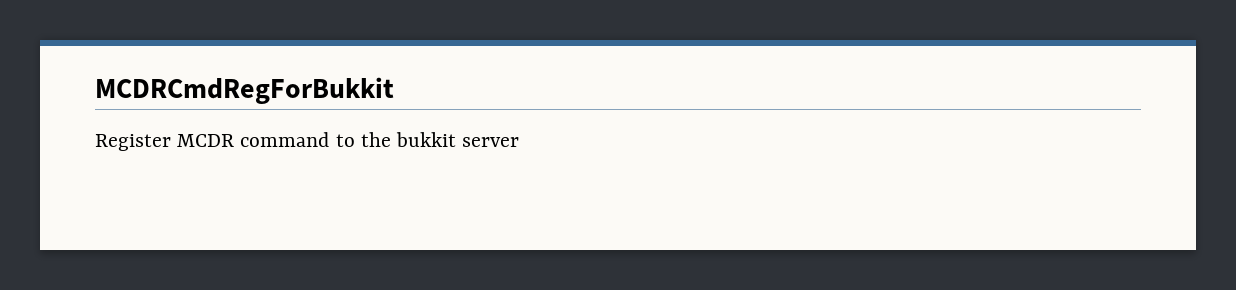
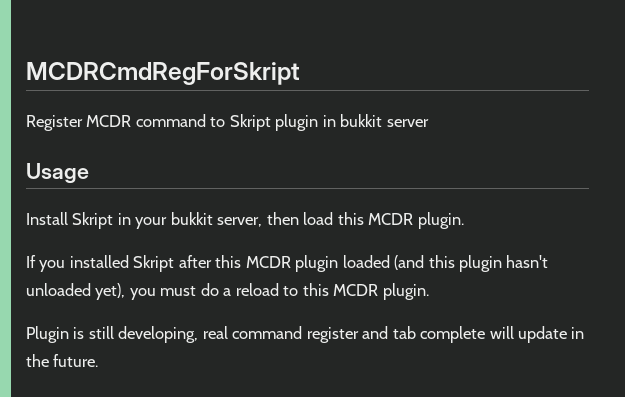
- MCDRCmdRegForBukkit
+ MCDRCmdRegForSkript
- Register MCDR command to the bukkit server
+ Register MCDR command to Skript plugin in bukkit server
+ Usage
+ Install Skript in your bukkit server, then load this MCDR plugin.
+ If you installed Skript after this MCDR plugin loaded (and this plugin hasn't unloaded yet), you must do a reload to this MCDR plugin.
+ Plugin is still developing, real command register and tab complete will update in the future.

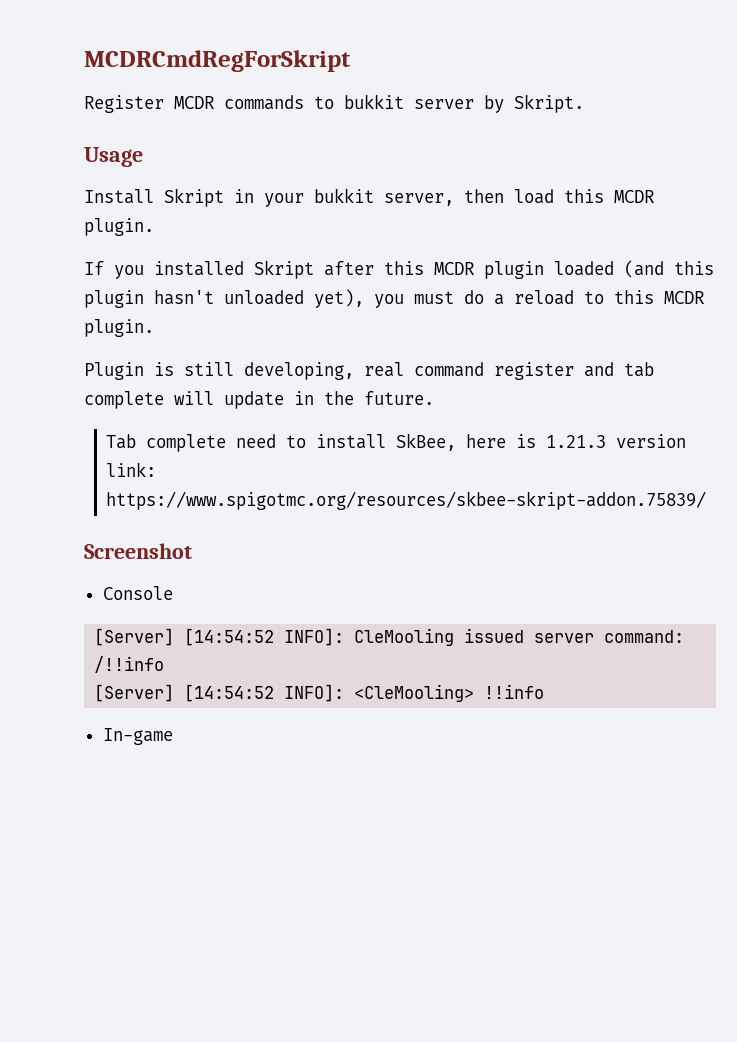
- Register MCDR command to Skript plugin in bukkit server
+ Register MCDR commands to bukkit server by Skript.
+ Tab complete need to install SkBee, here is 1.21.3 version link: https://www.spigotmc.org/resources/skbee-skript-addon.75839/
+ Screenshot
+ Console
+ [Server] [14:54:52 INFO]: CleMooling issued server command: /!!info
+ [Server] [14:54:52 INFO]: <CleMooling> !!info
+ In-game

